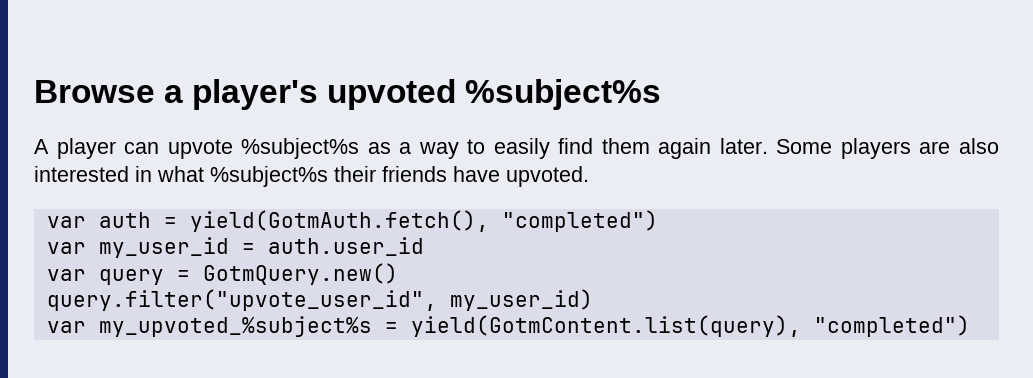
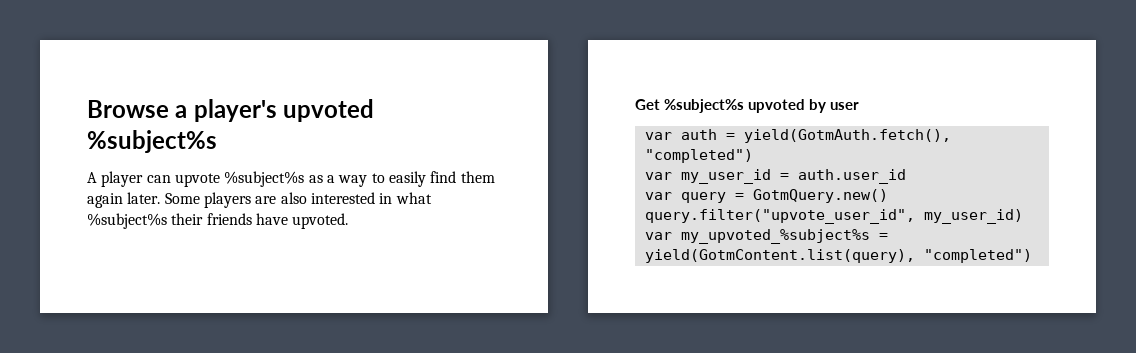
+ Get %subject%s upvoted by user

